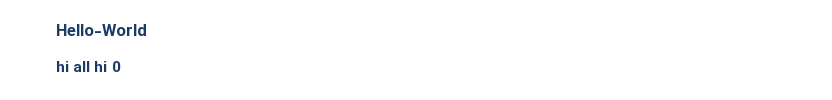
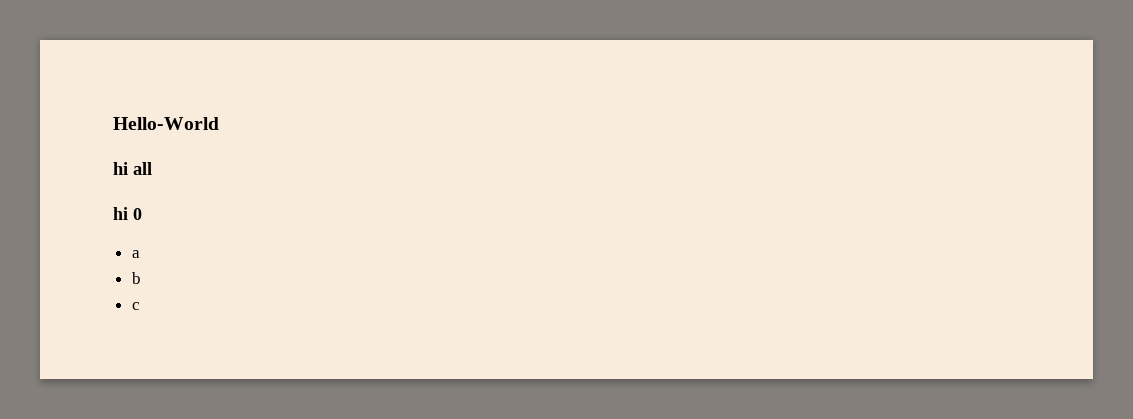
- hi all hi 0
+ hi all
+ hi 0
+ a
+ b
+ c

